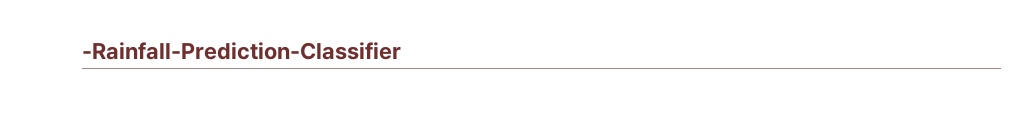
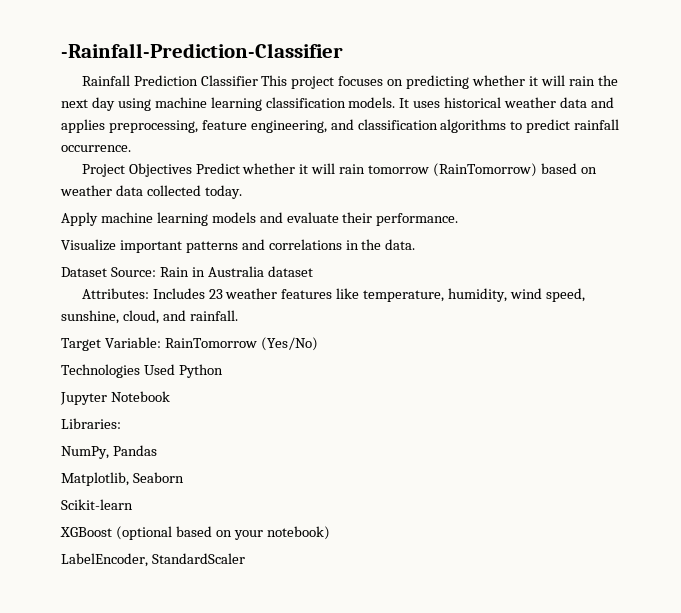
+ Rainfall Prediction Classifier This project focuses on predicting whether it will rain the next day using machine learning classification models. It uses historical weather data and applies preprocessing, feature engineering, and classification algorithms to predict rainfall occurrence.
+ Project Objectives Predict whether it will rain tomorrow (RainTomorrow) based on weather data collected today.
+ Apply machine learning models and evaluate their performance.
+ Visualize important patterns and correlations in the data.
+ Dataset Source: Rain in Australia dataset
+ Attributes: Includes 23 weather features like temperature, humidity, wind speed, sunshine, cloud, and rainfall.
+ Target Variable: RainTomorrow (Yes/No)
+ Technologies Used Python
+ Jupyter Notebook
+ Libraries:
+ NumPy, Pandas
+ Matplotlib, Seaborn
+ Scikit-learn
+ XGBoost (optional based on your notebook)
+ LabelEncoder, StandardScaler

